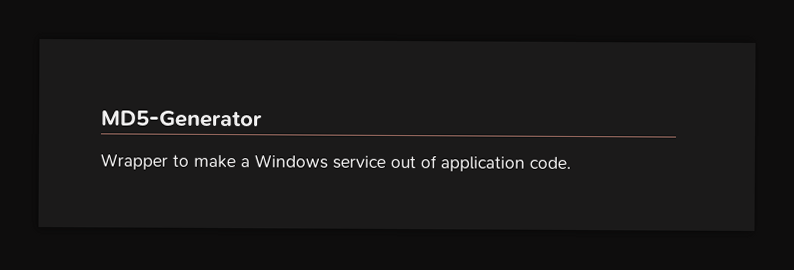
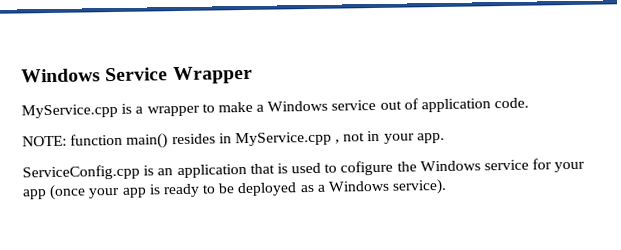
- MD5-Generator
- Wrapper to make a Windows service out of application code.
+ Windows Service Wrapper
+ MyService.cpp is a wrapper to make a Windows service out of application code.
+ NOTE: function main() resides in MyService.cpp , not in your app.
+ ServiceConfig.cpp is an application that is used to cofigure the Windows service for your app (once your app is ready to be deployed as a Windows service).

